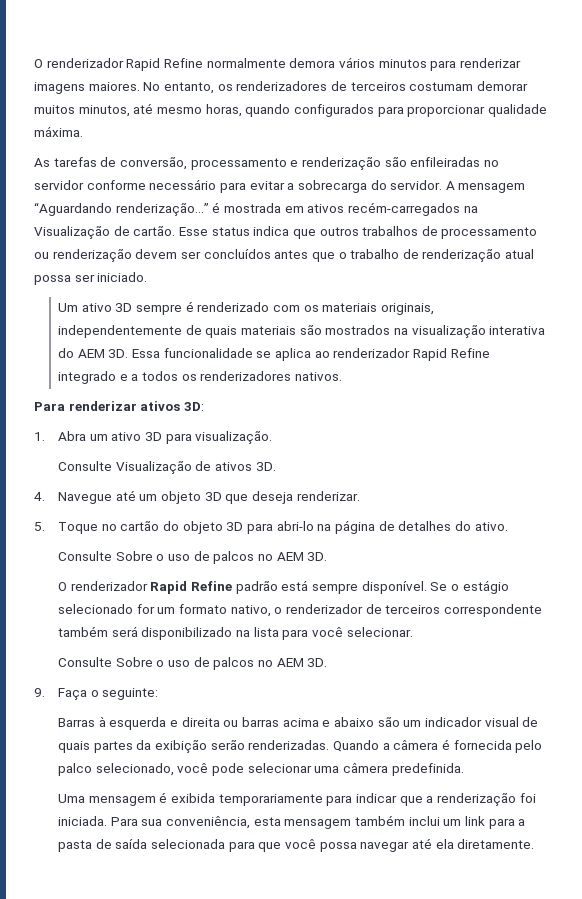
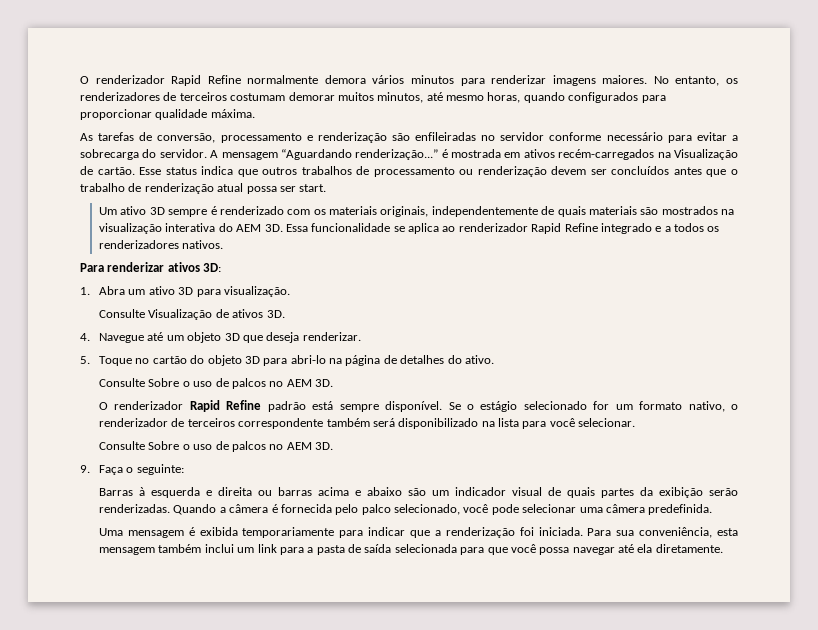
- Esse status indica que outros trabalhos de processamento ou renderização devem ser concluídos antes que o trabalho de renderização atual possa ser iniciado.
+ Esse status indica que outros trabalhos de processamento ou renderização devem ser concluídos antes que o trabalho de renderização atual possa ser start.

